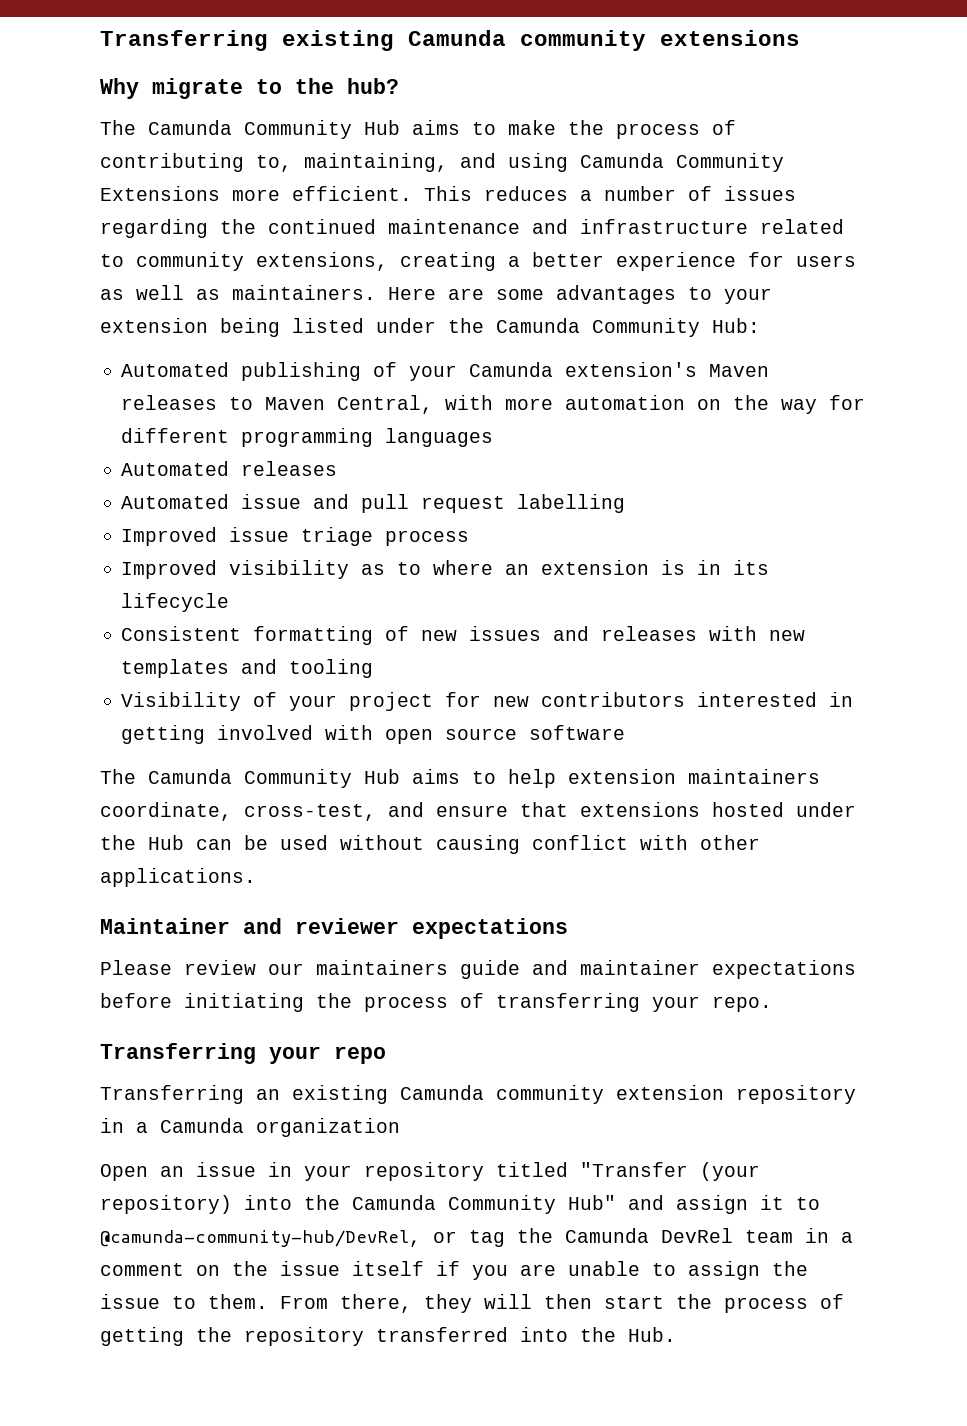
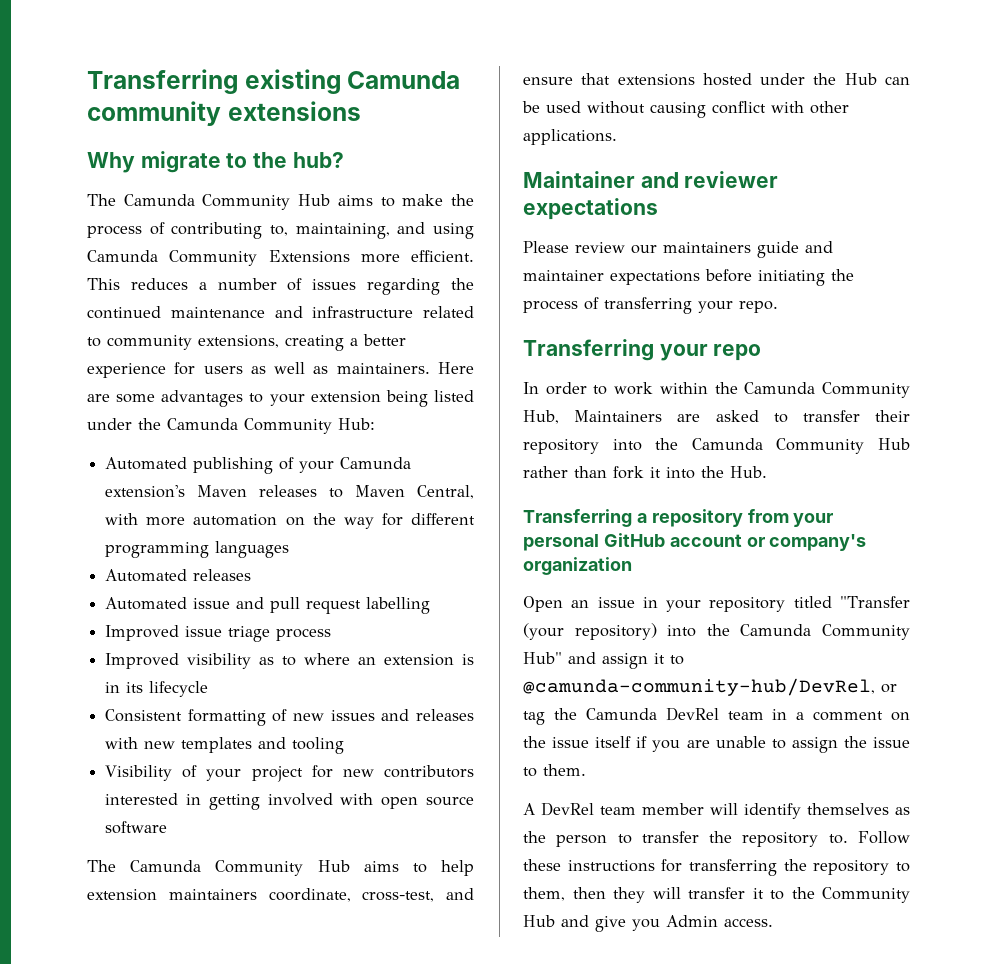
- Transferring an existing Camunda community extension repository in a Camunda organization
+ In order to work within the Camunda Community Hub, Maintainers are asked to transfer their repository into the Camunda Community Hub rather than fork it into the Hub.
+ Transferring a repository from your personal GitHub account or company's organization
- Open an issue in your repository titled "Transfer (your repository) into the Camunda Community Hub" and assign it to @camunda-community-hub/DevRel, or tag the Camunda DevRel team in a comment on the issue itself if you are unable to assign the issue to them. From there, they will then start the process of getting the repository transferred into the Hub.
+ Open an issue in your repository titled "Transfer (your repository) into the Camunda Community Hub" and assign it to @camunda-community-hub/DevRel, or tag the Camunda DevRel team in a comment on the issue itself if you are unable to assign the issue to them.
+ A DevRel team member will identify themselves as the person to transfer the repository to. Follow these instructions for transferring the repository to them, then they will transfer it to the Community Hub and give you Admin access.

